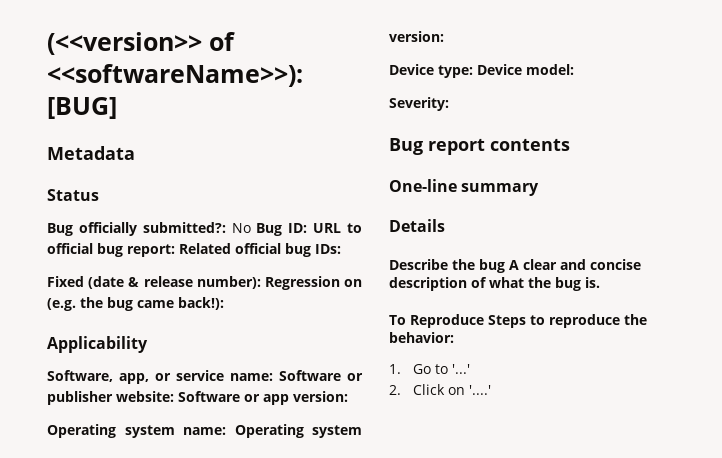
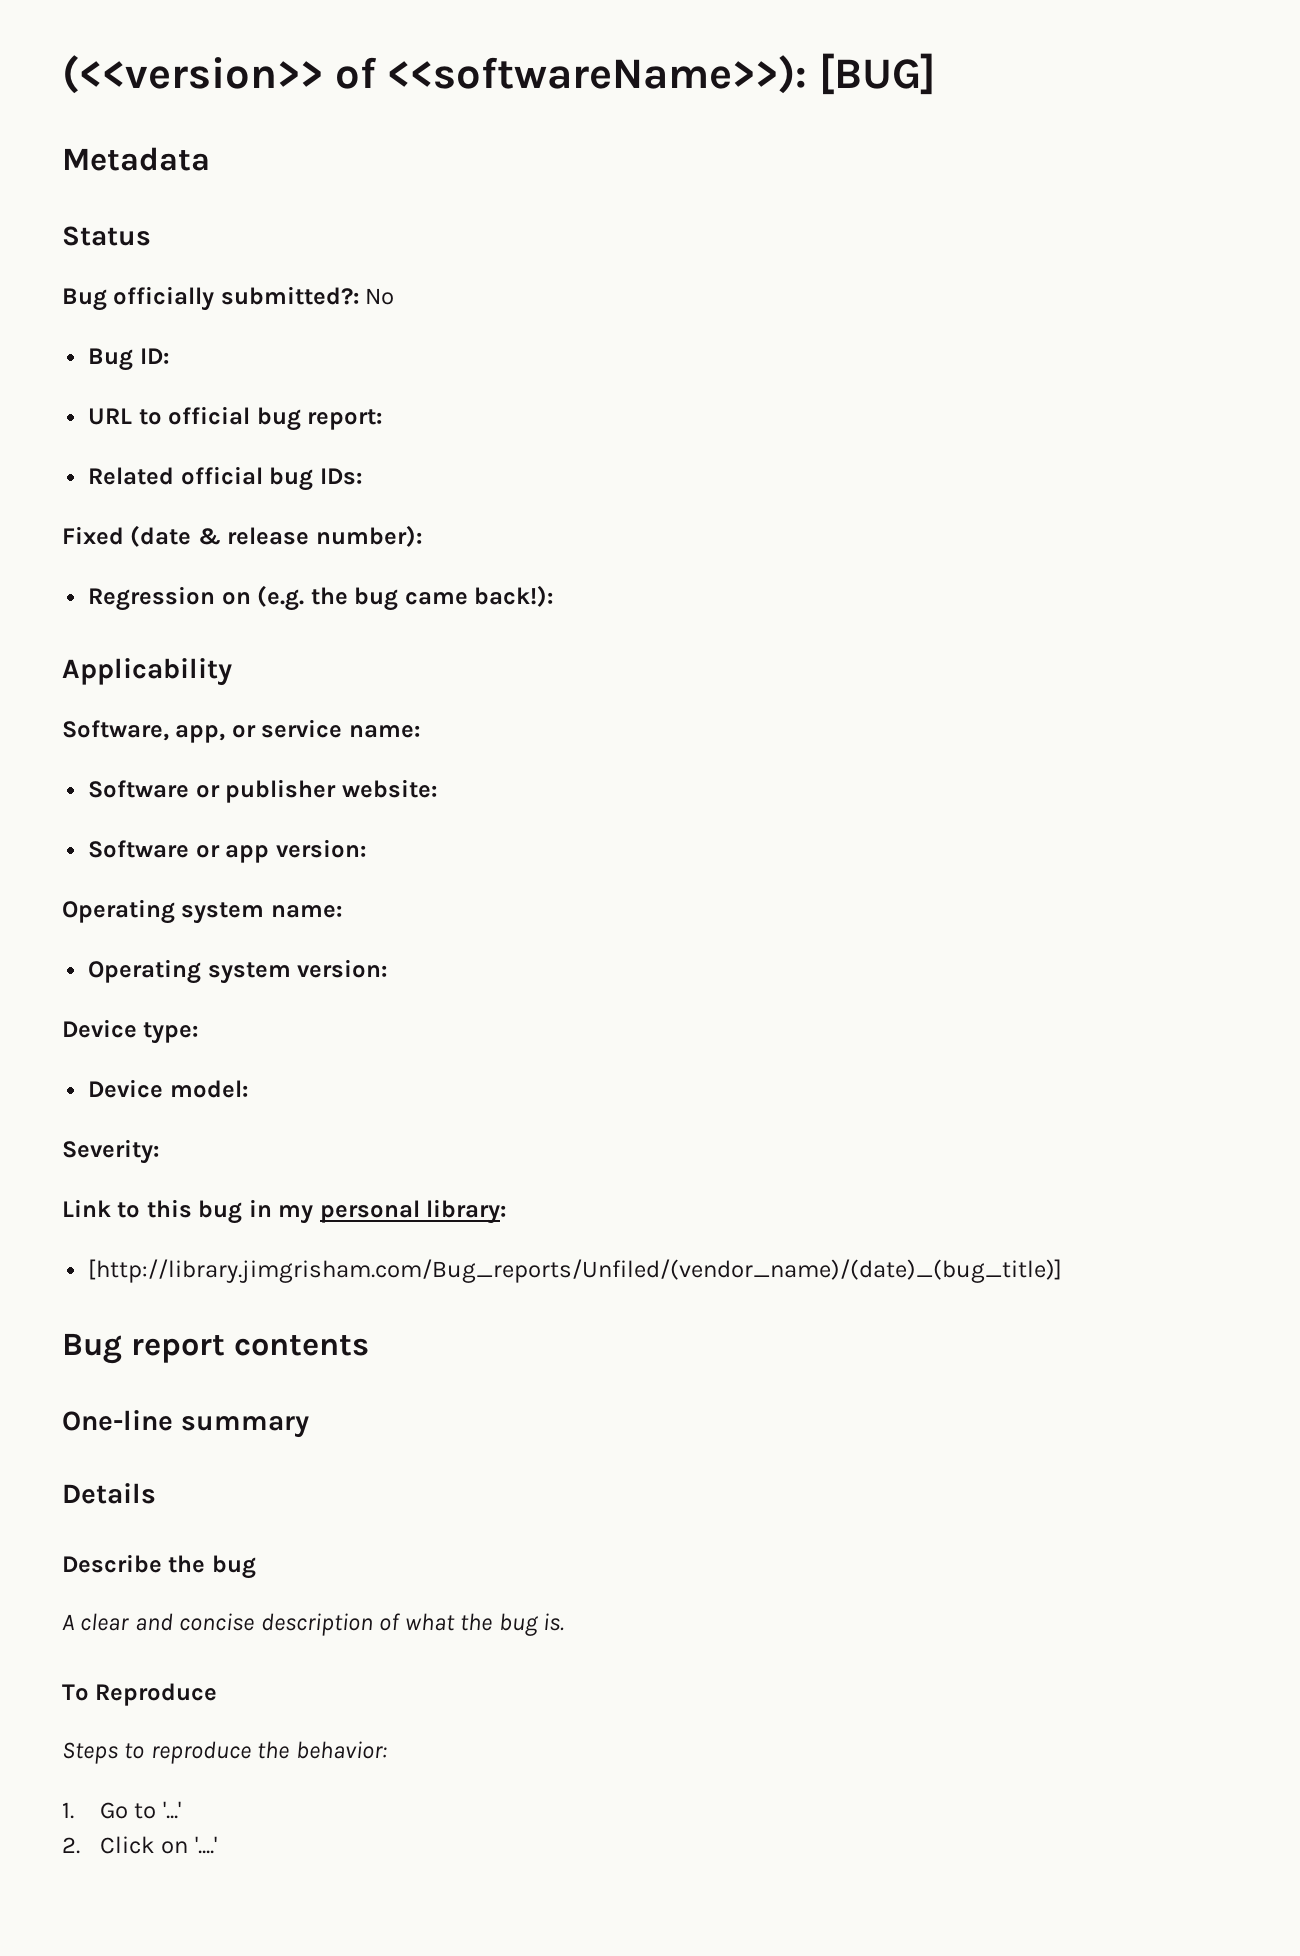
- Bug officially submitted?: No Bug ID: URL to official bug report: Related official bug IDs:
+ Bug officially submitted?: No
+ Bug ID:
+ URL to official bug report:
+ Related official bug IDs:
- Fixed (date & release number): Regression on (e.g. the bug came back!):
+ Fixed (date & release number):
+ Regression on (e.g. the bug came back!):
- Software, app, or service name: Software or publisher website: Software or app version:
+ Software, app, or service name:
+ Software or publisher website:
+ Software or app version:
- Operating system name: Operating system version:
+ Operating system name:
+ Operating system version:
- Device type: Device model:
+ Device type:
+ Device model:
+ Link to this bug in my personal library:
+ [http://library.jimgrisham.com/Bug_reports/Unfiled/(vendor_name)/(date)_(bug_title)]
- Describe the bug A clear and concise description of what the bug is.
+ Describe the bug
+ A clear and concise description of what the bug is.
- To Reproduce Steps to reproduce the behavior:
+ To Reproduce
+ Steps to reproduce the behavior:

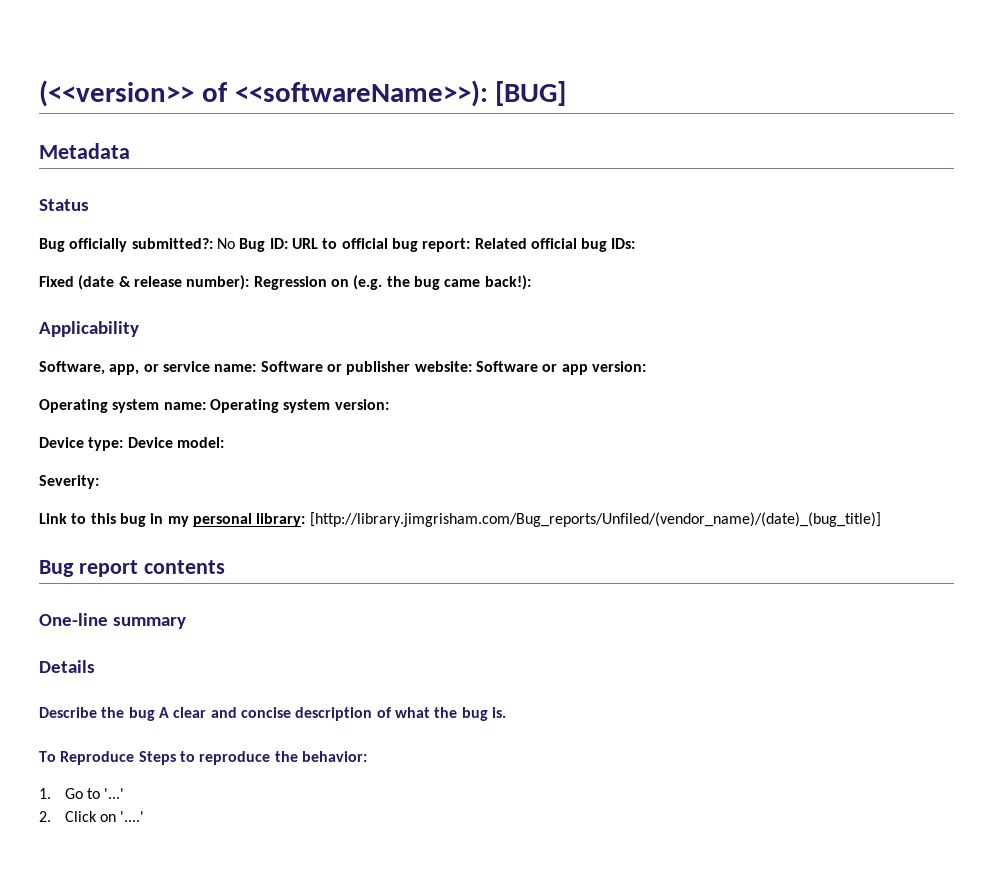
- Bug officially submitted?: No
- Bug ID:
- URL to official bug report:
- Related official bug IDs:
+ Bug officially submitted?: No Bug ID: URL to official bug report: Related official bug IDs:
- Fixed (date & release number):
- Regression on (e.g. the bug came back!):
+ Fixed (date & release number): Regression on (e.g. the bug came back!):
- Software, app, or service name:
- Software or publisher website:
- Software or app version:
+ Software, app, or service name: Software or publisher website: Software or app version:
- Operating system name:
- Operating system version:
+ Operating system name: Operating system version:
- Device type:
- Device model:
+ Device type: Device model:
- Link to this bug in my personal library:
- [http://library.jimgrisham.com/Bug_reports/Unfiled/(vendor_name)/(date)_(bug_title)]
+ Link to this bug in my personal library: [http://library.jimgrisham.com/Bug_reports/Unfiled/(vendor_name)/(date)_(bug_title)]
- Describe the bug
- A clear and concise description of what the bug is.
+ Describe the bug A clear and concise description of what the bug is.
- To Reproduce
- Steps to reproduce the behavior:
+ To Reproduce Steps to reproduce the behavior:

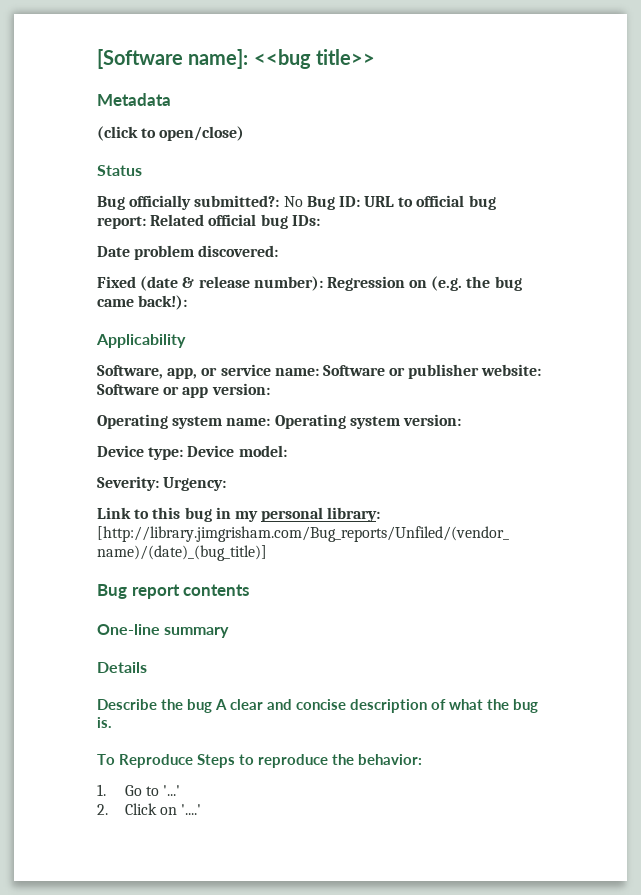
- (<<version>> of <<softwareName>>): [BUG]
+ [Software name]: <<bug title>>
  Metadata
+ (click to open/close)
+ Date problem discovered:
- Severity:
+ Severity: Urgency:

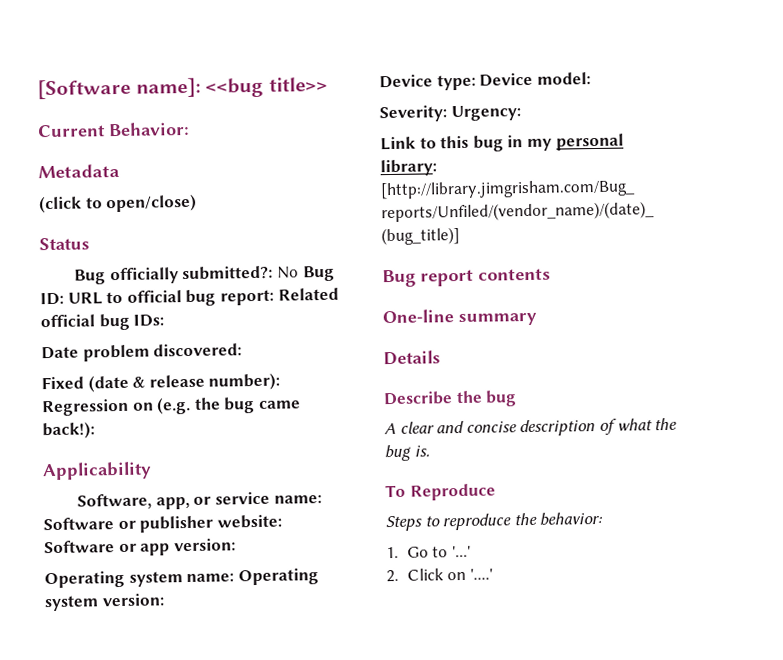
+ Current Behavior:
- Describe the bug A clear and concise description of what the bug is.
+ Describe the bug
+ A clear and concise description of what the bug is.
- To Reproduce Steps to reproduce the behavior:
+ To Reproduce
+ Steps to reproduce the behavior:

